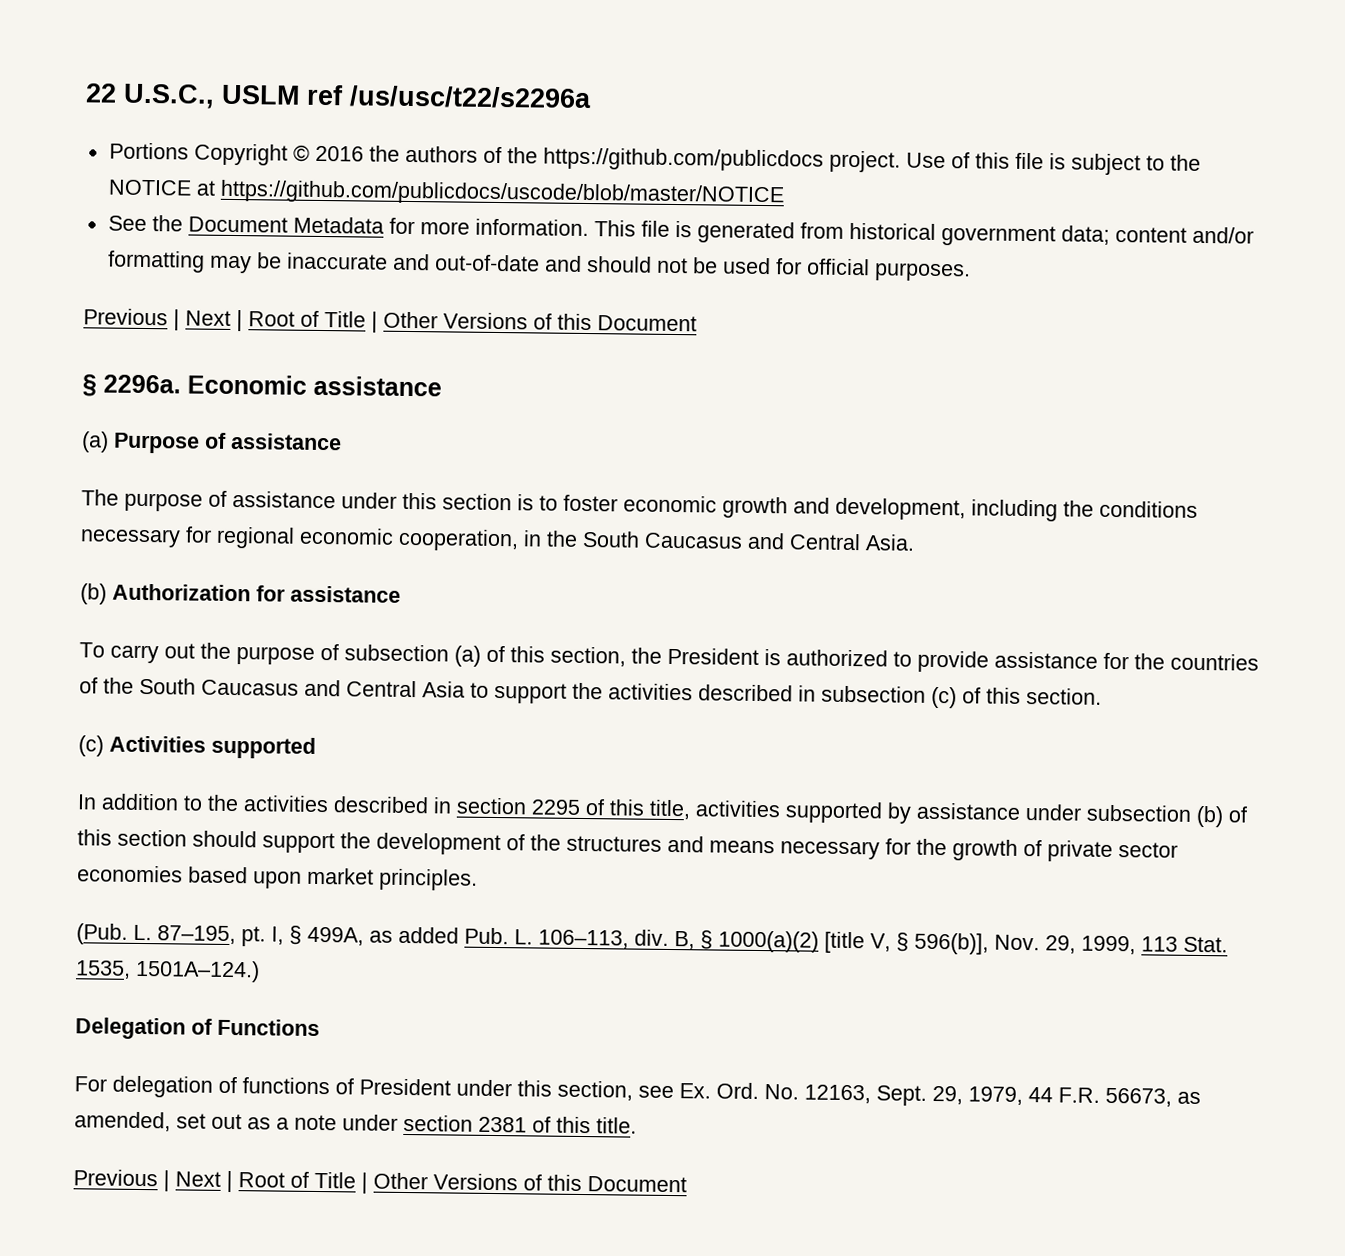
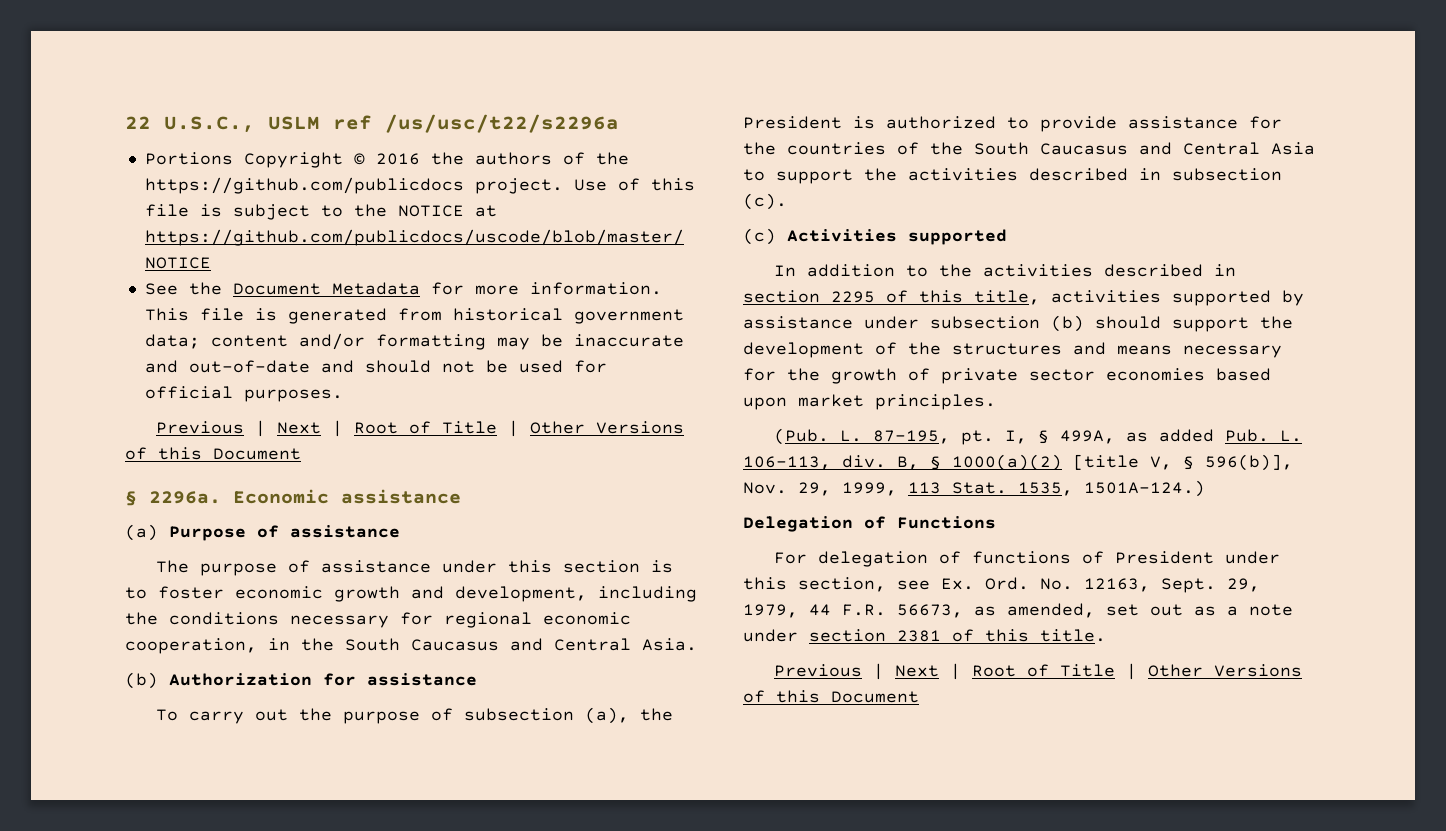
- To carry out the purpose of subsection (a) of this section, the President is authorized to provide assistance for the countries of the South Caucasus and Central Asia to support the activities described in subsection (c) of this section.
+ To carry out the purpose of subsection (a), the President is authorized to provide assistance for the countries of the South Caucasus and Central Asia to support the activities described in subsection (c).
- In addition to the activities described in section 2295 of this title, activities supported by assistance under subsection (b) of this section should support the development of the structures and means necessary for the growth of private sector economies based upon market principles.
+ In addition to the activities described in section 2295 of this title, activities supported by assistance under subsection (b) should support the development of the structures and means necessary for the growth of private sector economies based upon market principles.

